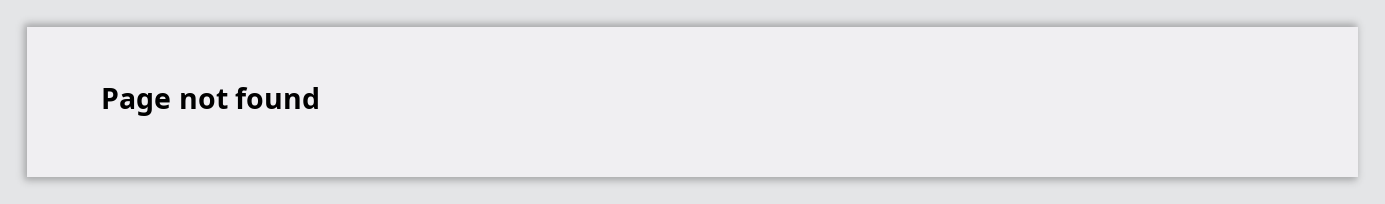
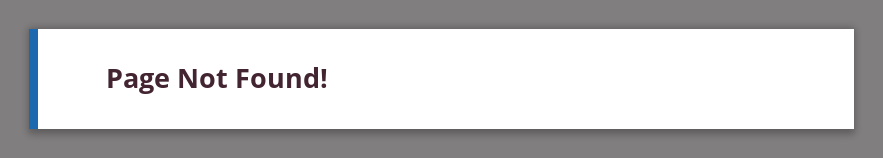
- Page not found
+ Page Not Found!

